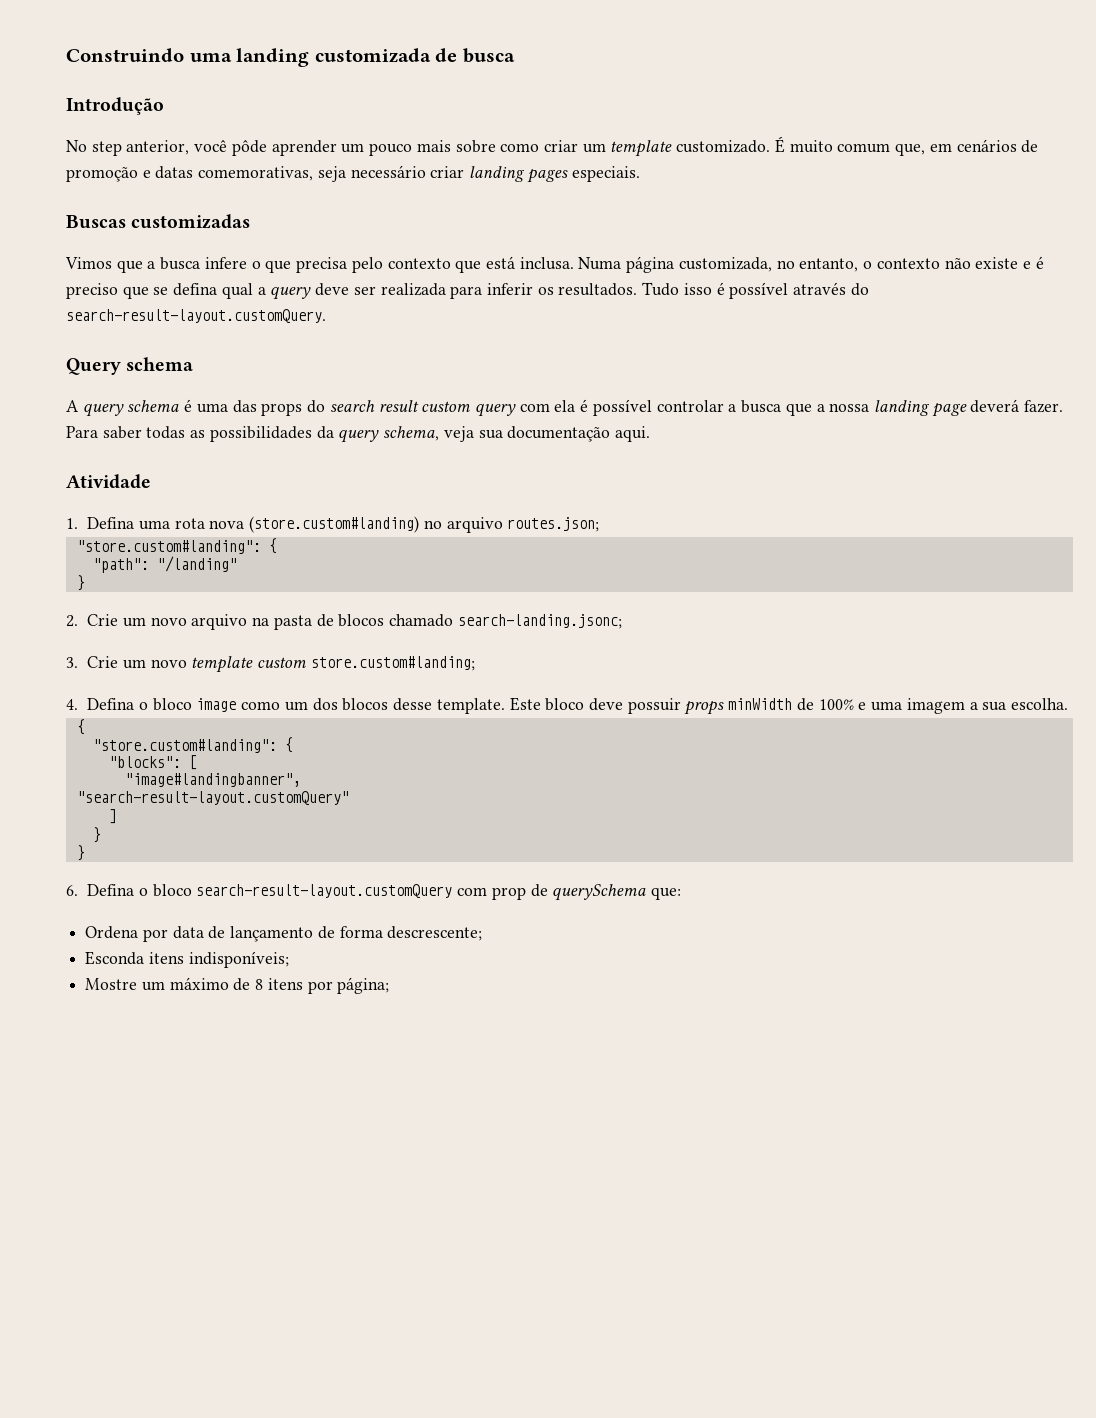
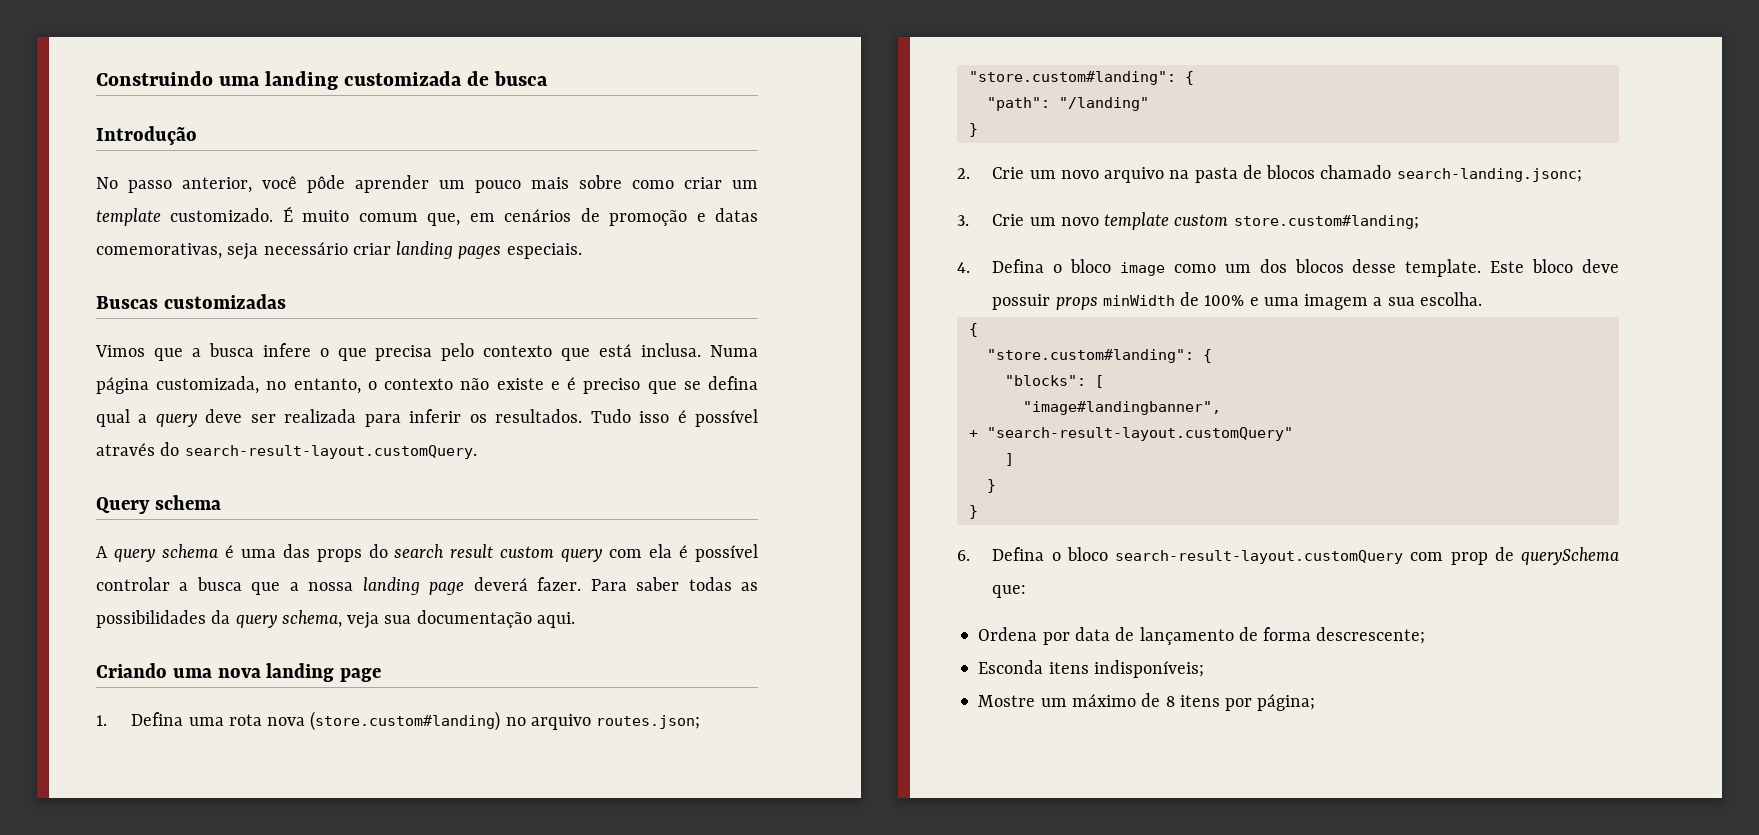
- No step anterior, você pôde aprender um pouco mais sobre como criar um template customizado.
+ No passo anterior, você pôde aprender um pouco mais sobre como criar um template customizado.
- Atividade
+ Criando uma nova landing page
- "search-result-layout.customQuery"
+ + "search-result-layout.customQuery"

